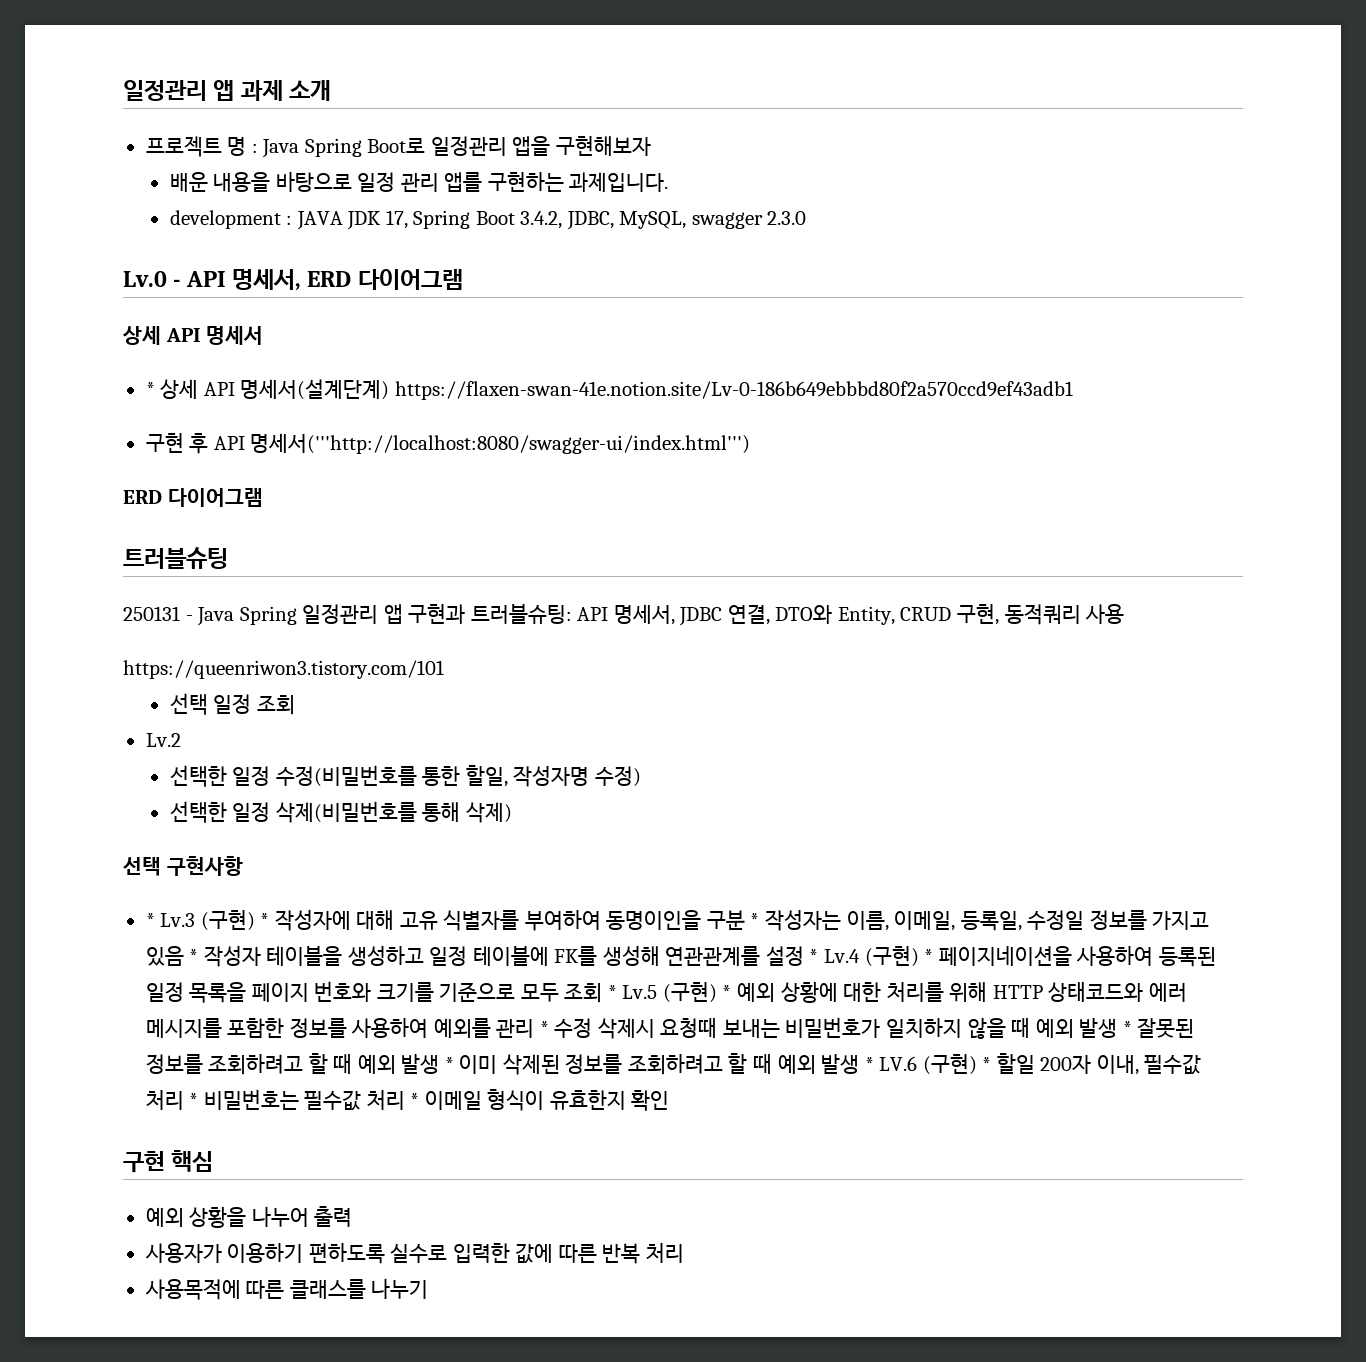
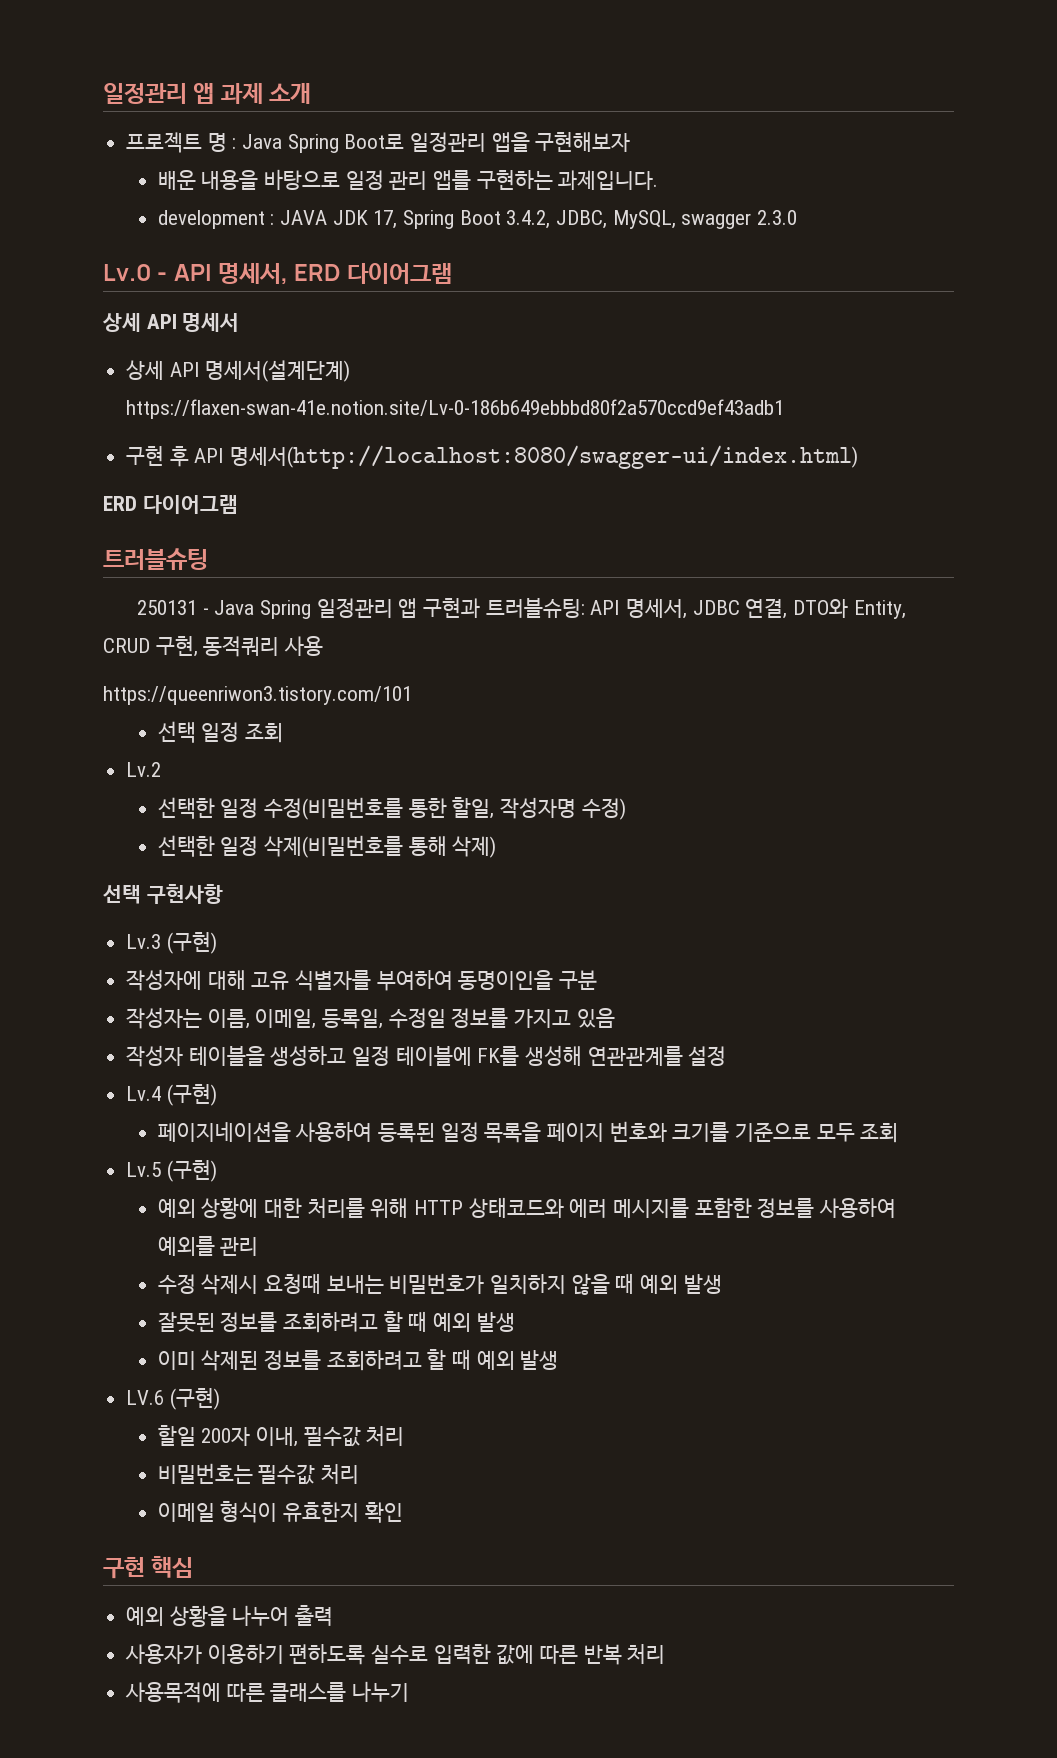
- * 상세 API 명세서(설계단계) https://flaxen-swan-41e.notion.site/Lv-0-186b649ebbbd80f2a570ccd9ef43adb1
+ 상세 API 명세서(설계단계) https://flaxen-swan-41e.notion.site/Lv-0-186b649ebbbd80f2a570ccd9ef43adb1
- 구현 후 API 명세서('''http://localhost:8080/swagger-ui/index.html''')
+ 구현 후 API 명세서(http://localhost:8080/swagger-ui/index.html)
- * Lv.3 (구현) * 작성자에 대해 고유 식별자를 부여하여 동명이인을 구분 * 작성자는 이름, 이메일, 등록일, 수정일 정보를 가지고 있음 * 작성자 테이블을 생성하고 일정 테이블에 FK를 생성해 연관관계를 설정 * Lv.4 (구현) * 페이지네이션을 사용하여 등록된 일정 목록을 페이지 번호와 크기를 기준으로 모두 조회 * Lv.5 (구현) * 예외 상황에 대한 처리를 위해 HTTP 상태코드와 에러 메시지를 포함한 정보를 사용하여 예외를 관리 * 수정 삭제시 요청때 보내는 비밀번호가 일치하지 않을 때 예외 발생 * 잘못된 정보를 조회하려고 할 때 예외 발생 * 이미 삭제된 정보를 조회하려고 할 때 예외 발생 * LV.6 (구현) * 할일 200자 이내, 필수값 처리 * 비밀번호는 필수값 처리 * 이메일 형식이 유효한지 확인
+ Lv.3 (구현)
+ 작성자에 대해 고유 식별자를 부여하여 동명이인을 구분
+ 작성자는 이름, 이메일, 등록일, 수정일 정보를 가지고 있음
+ 작성자 테이블을 생성하고 일정 테이블에 FK를 생성해 연관관계를 설정
+ Lv.4 (구현)
+ 페이지네이션을 사용하여 등록된 일정 목록을 페이지 번호와 크기를 기준으로 모두 조회
+ Lv.5 (구현)
+ 예외 상황에 대한 처리를 위해 HTTP 상태코드와 에러 메시지를 포함한 정보를 사용하여 예외를 관리
+ 수정 삭제시 요청때 보내는 비밀번호가 일치하지 않을 때 예외 발생
+ 잘못된 정보를 조회하려고 할 때 예외 발생
+ 이미 삭제된 정보를 조회하려고 할 때 예외 발생
+ LV.6 (구현)
+ 할일 200자 이내, 필수값 처리
+ 비밀번호는 필수값 처리
+ 이메일 형식이 유효한지 확인

